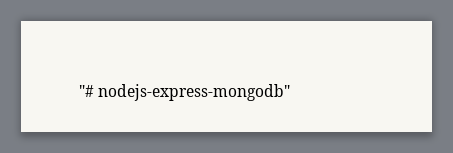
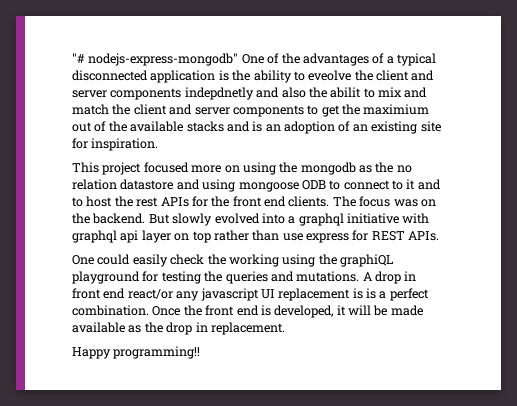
- "# nodejs-express-mongodb"
+ "# nodejs-express-mongodb" One of the advantages of a typical disconnected application is the ability to eveolve the client and server components indepdnetly and also the abilit to mix and match the client and server components to get the maximium out of the available stacks and is an adoption of an existing site for inspiration.
+ This project focused more on using the mongodb as the no relation datastore and using mongoose ODB to connect to it and to host the rest APIs for the front end clients. The focus was on the backend. But slowly evolved into a graphql initiative with graphql api layer on top rather than use express for REST APIs.
+ One could easily check the working using the graphiQL playground for testing the queries and mutations. A drop in front end react/or any javascript UI replacement is is a perfect combination. Once the front end is developed, it will be made available as the drop in replacement.
+ Happy programming!!

